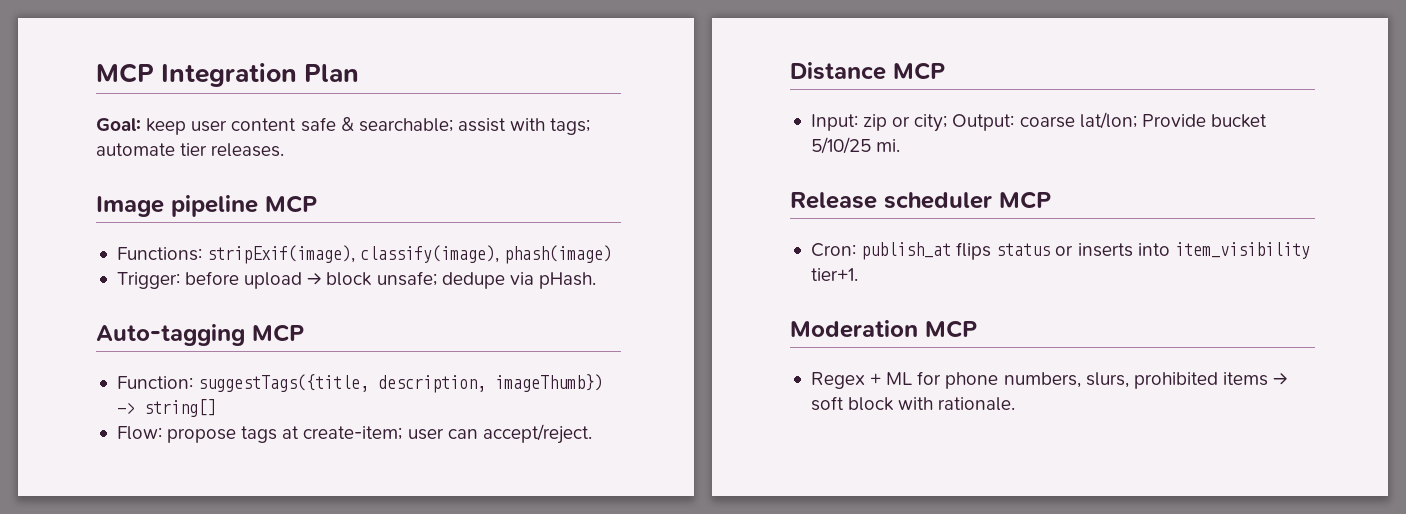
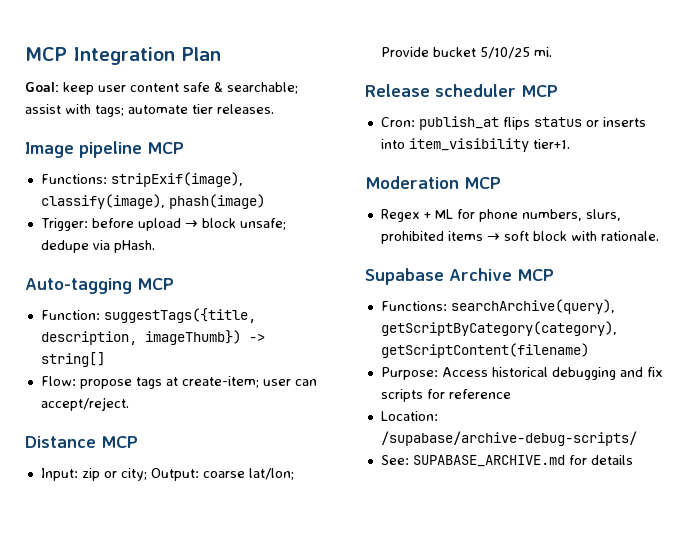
+ Supabase Archive MCP
+ Functions: searchArchive(query), getScriptByCategory(category), getScriptContent(filename)
+ Purpose: Access historical debugging and fix scripts for reference
+ Location: /supabase/archive-debug-scripts/
+ See: SUPABASE_ARCHIVE.md for details

